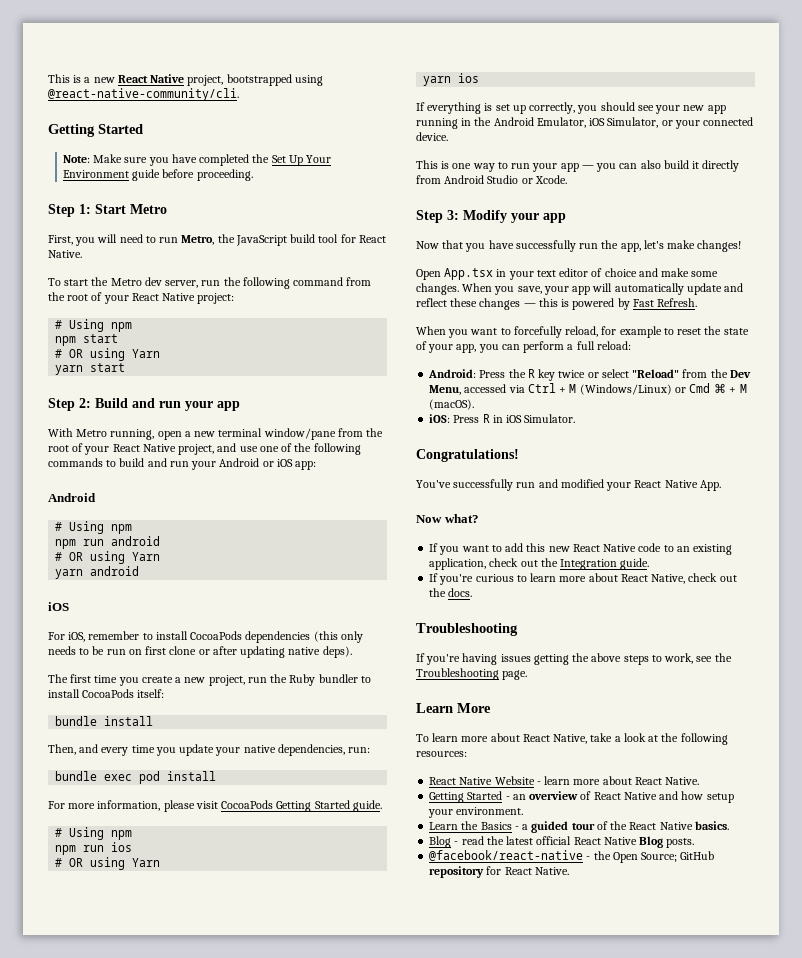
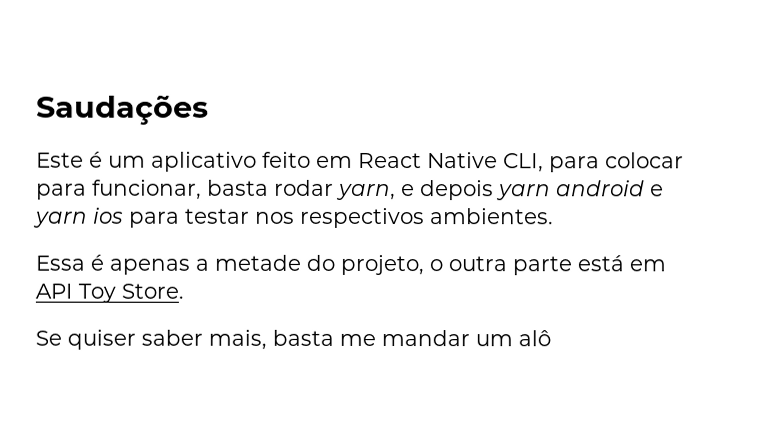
- This is a new React Native project, bootstrapped using @react-native-community/cli.
- Getting Started
- Note: Make sure you have completed the Set Up Your Environment guide before proceeding.
- Step 1: Start Metro
- First, you will need to run Metro, the JavaScript build tool for React Native.
- To start the Metro dev server, run the following command from the root of your React Native project:
- # Using npm
- npm start
- # OR using Yarn
- yarn start
- Step 2: Build and run your app
- With Metro running, open a new terminal window/pane from the root of your React Native project, and use one of the following commands to build and run your Android or iOS app:
- Android
- # Using npm
- npm run android
- # OR using Yarn
- yarn android
- iOS
- For iOS, remember to install CocoaPods dependencies (this only needs to be run on first clone or after updating native deps).
- The first time you create a new project, run the Ruby bundler to install CocoaPods itself:
- bundle install
- Then, and every time you update your native dependencies, run:
- bundle exec pod install
- For more information, please visit CocoaPods Getting Started guide.
- # Using npm
- npm run ios
- # OR using Yarn
- yarn ios
- If everything is set up correctly, you should see your new app running in the Android Emulator, iOS Simulator, or your connected device.
- This is one way to run your app — you can also build it directly from Android Studio or Xcode.
- Step 3: Modify your app
- Now that you have successfully run the app, let's make changes!
- Open App.tsx in your text editor of choice and make some changes. When you save, your app will automatically update and reflect these changes — this is powered by Fast Refresh.
- When you want to forcefully reload, for example to reset the state of your app, you can perform a full reload:
- Android: Press the R key twice or select "Reload" from the Dev Menu, accessed via Ctrl + M (Windows/Linux) or Cmd ⌘ + M (macOS).
- iOS: Press R in iOS Simulator.
- Congratulations!
- You've successfully run and modified your React Native App.
- Now what?
- If you want to add this new React Native code to an existing application, check out the Integration guide.
- If you're curious to learn more about React Native, check out the docs.
- Troubleshooting
- If you're having issues getting the above steps to work, see the Troubleshooting page.
- Learn More
- To learn more about React Native, take a look at the following resources:
- React Native Website - learn more about React Native.
- Getting Started - an overview of React Native and how setup your environment.
- Learn the Basics - a guided tour of the React Native basics.
- Blog - read the latest official React Native Blog posts.
- @facebook/react-native - the Open Source; GitHub repository for React Native.
+ Saudações
+ Este é um aplicativo feito em React Native CLI, para colocar para funcionar, basta rodar yarn, e depois yarn android e yarn ios para testar nos respectivos ambientes.
+ Essa é apenas a metade do projeto, o outra parte está em API Toy Store.
+ Se quiser saber mais, basta me mandar um alô

